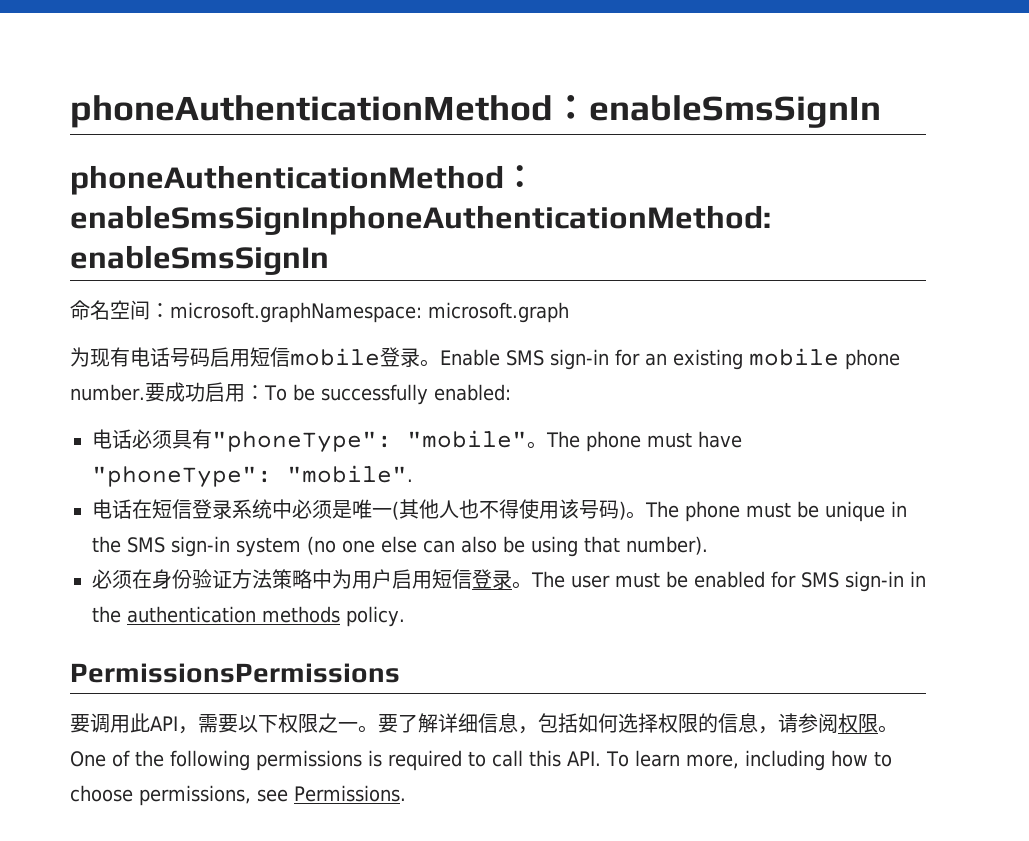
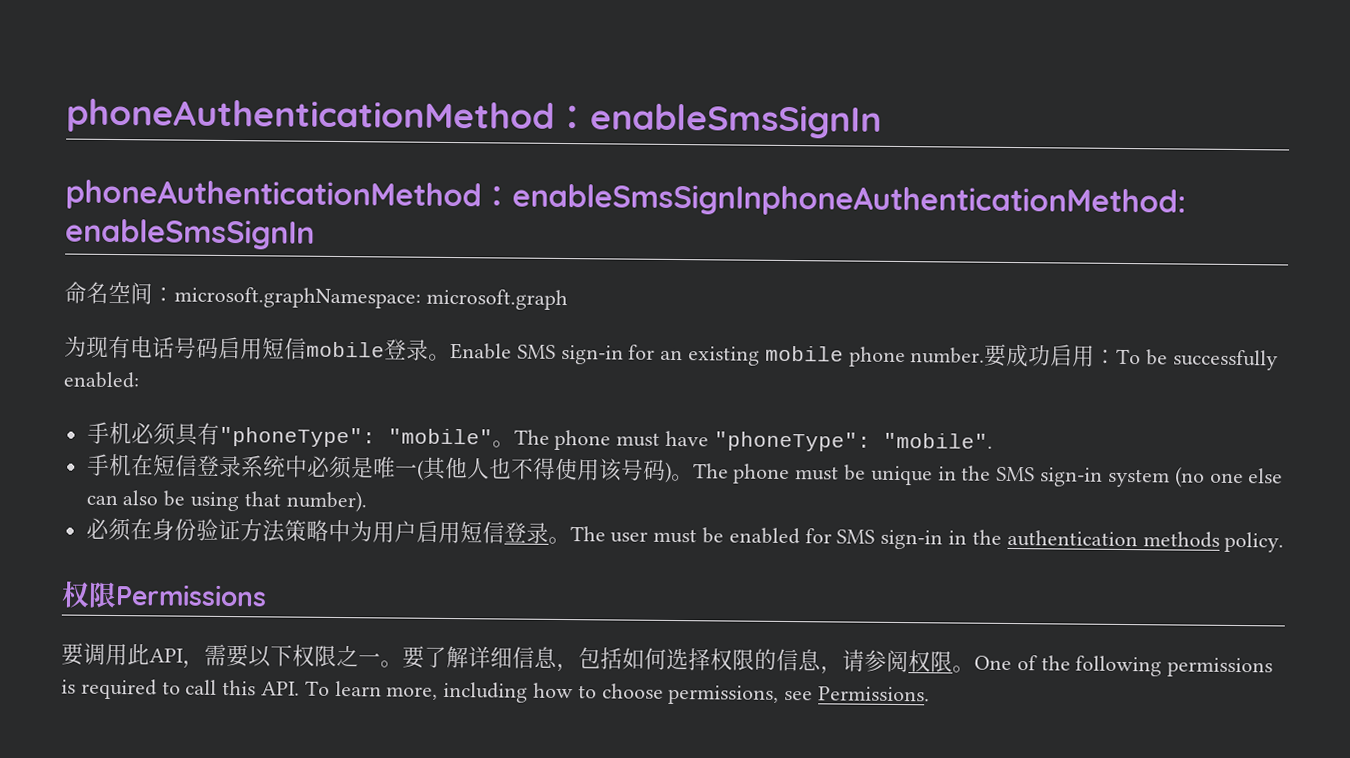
- 电话必须具有"phoneType": "mobile"。
+ 手机必须具有"phoneType": "mobile"。
- 电话在短信登录系统中必须是唯一(其他人也不得使用该号码)。
+ 手机在短信登录系统中必须是唯一(其他人也不得使用该号码)。
- PermissionsPermissions
+ 权限Permissions

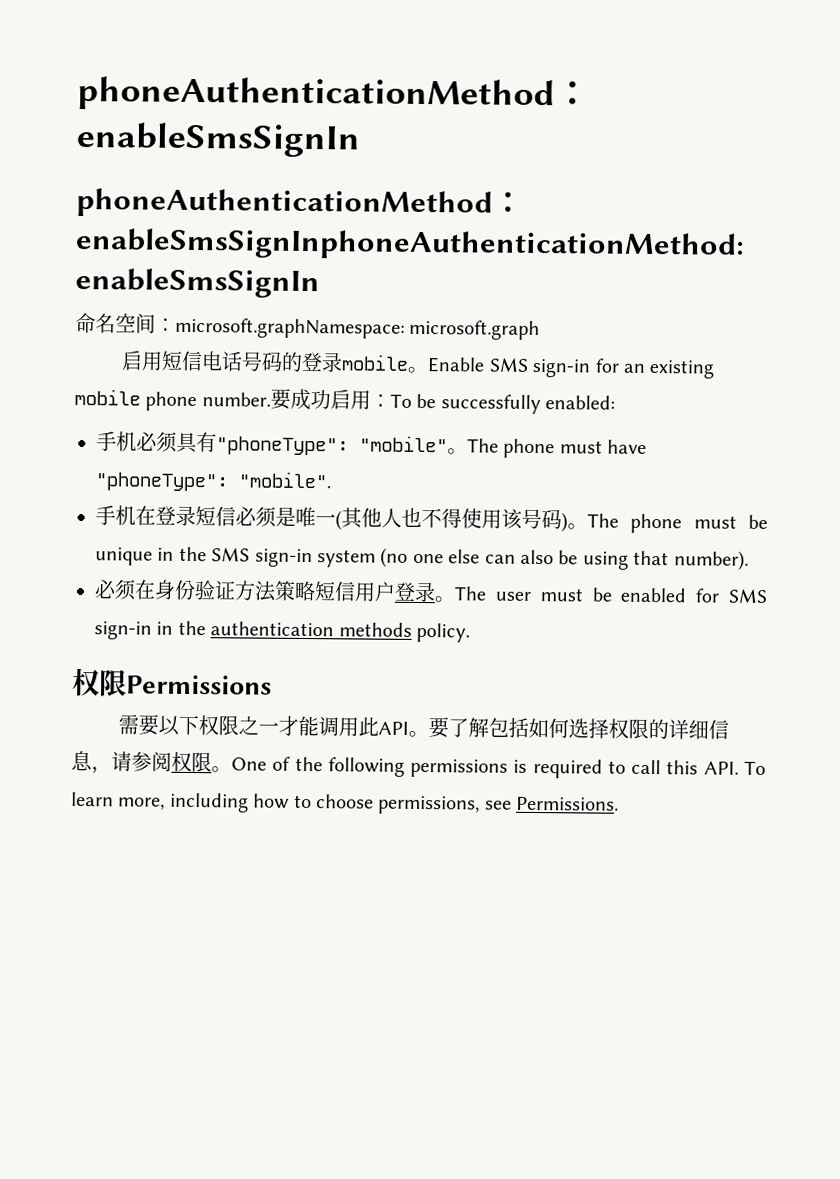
- 为现有电话号码启用短信mobile登录。
+ 启用短信电话号码的登录mobile。
- 手机在短信登录系统中必须是唯一(其他人也不得使用该号码)。
+ 手机在登录短信必须是唯一(其他人也不得使用该号码)。
- 必须在身份验证方法策略中为用户启用短信登录。
+ 必须在身份验证方法策略短信用户登录。
- 要调用此API，需要以下权限之一。要了解详细信息，包括如何选择权限的信息，请参阅权限。
+ 需要以下权限之一才能调用此API。要了解包括如何选择权限的详细信息，请参阅权限。

